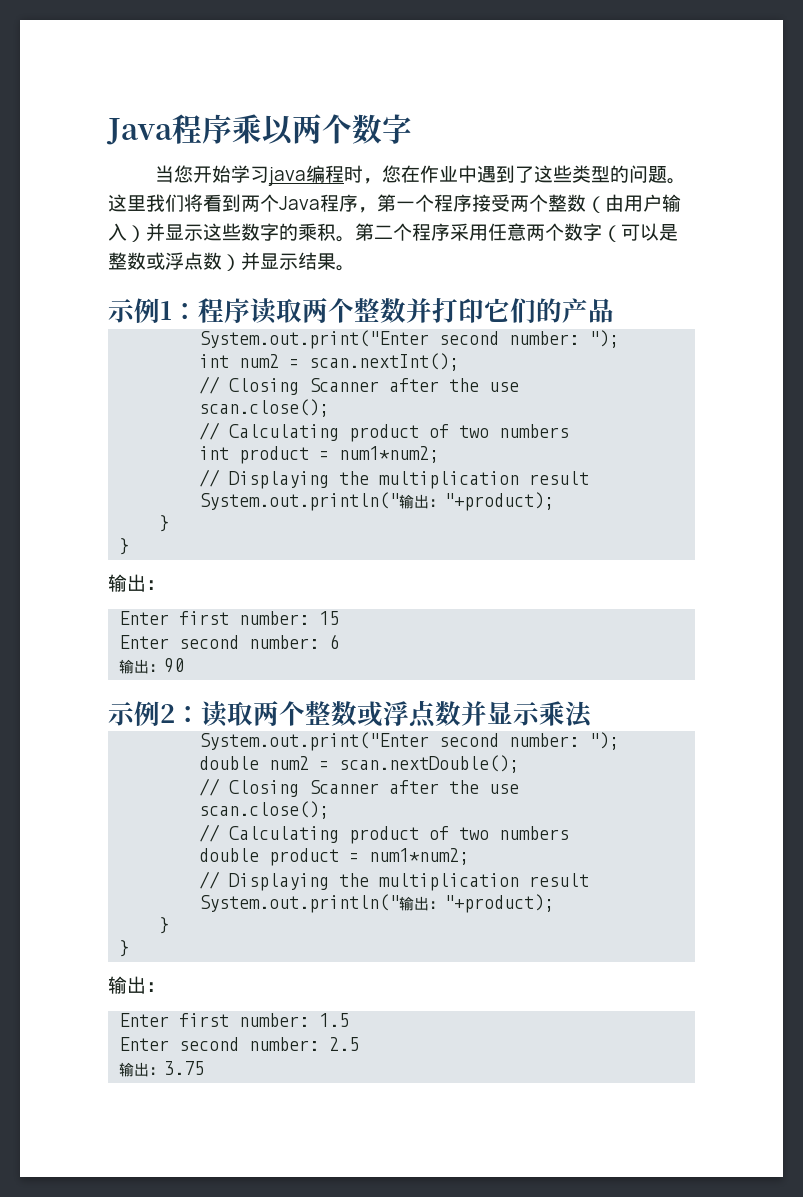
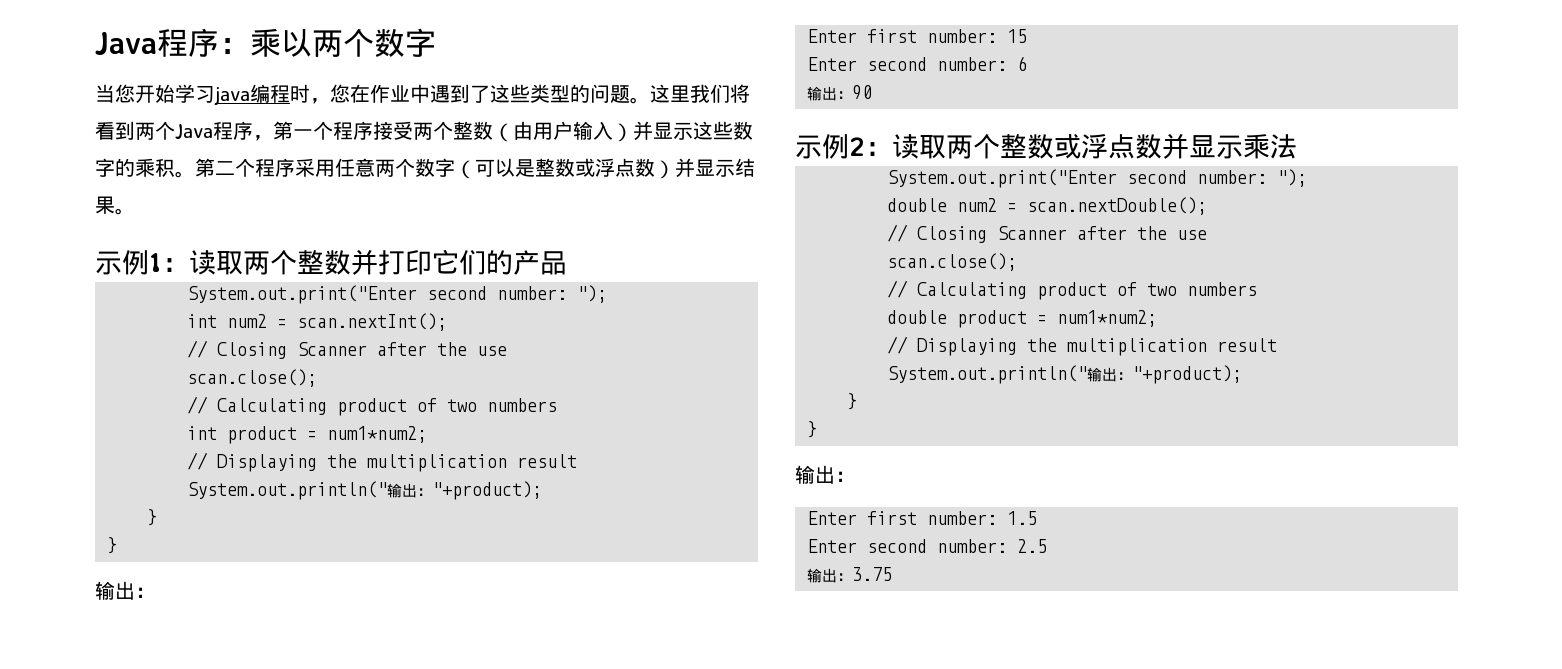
- Java程序乘以两个数字
+ Java程序：乘以两个数字
- 示例1：程序读取两个整数并打印它们的产品
+ 示例1：读取两个整数并打印它们的产品

